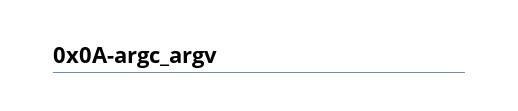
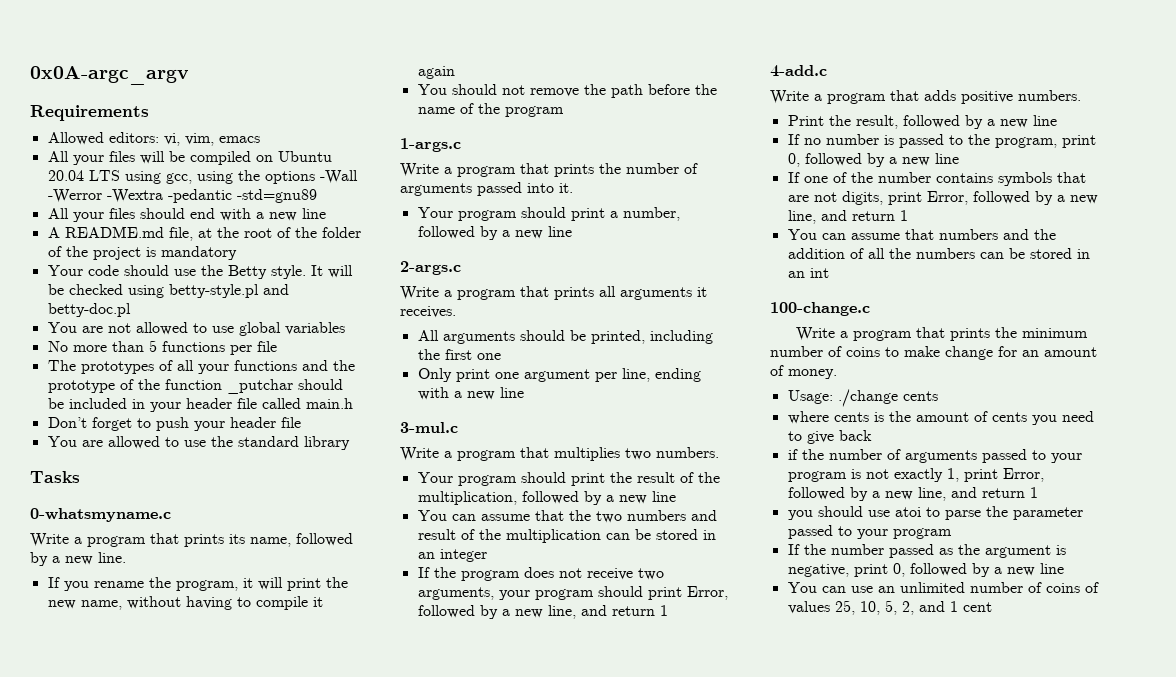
+ Requirements
+ Allowed editors: vi, vim, emacs
+ All your files will be compiled on Ubuntu 20.04 LTS using gcc, using the options -Wall -Werror -Wextra -pedantic -std=gnu89
+ All your files should end with a new line
+ A README.md file, at the root of the folder of the project is mandatory
+ Your code should use the Betty style. It will be checked using betty-style.pl and betty-doc.pl
+ You are not allowed to use global variables
+ No more than 5 functions per file
+ The prototypes of all your functions and the prototype of the function _putchar should be included in your header file called main.h
+ Don’t forget to push your header file
+ You are allowed to use the standard library
+ Tasks
+ 0-whatsmyname.c
+ Write a program that prints its name, followed by a new line.
+ If you rename the program, it will print the new name, without having to compile it again
+ You should not remove the path before the name of the program
+ 1-args.c
+ Write a program that prints the number of arguments passed into it.
+ Your program should print a number, followed by a new line
+ 2-args.c
+ Write a program that prints all arguments it receives.
+ All arguments should be printed, including the first one
+ Only print one argument per line, ending with a new line
+ 3-mul.c
+ Write a program that multiplies two numbers.
+ Your program should print the result of the multiplication, followed by a new line
+ You can assume that the two numbers and result of the multiplication can be stored in an integer
+ If the program does not receive two arguments, your program should print Error, followed by a new line, and return 1
+ 4-add.c
+ Write a program that adds positive numbers.
+ Print the result, followed by a new line
+ If no number is passed to the program, print 0, followed by a new line
+ If one of the number contains symbols that are not digits, print Error, followed by a new line, and return 1
+ You can assume that numbers and the addition of all the numbers can be stored in an int
+ 100-change.c
+ Write a program that prints the minimum number of coins to make change for an amount of money.
+ Usage: ./change cents
+ where cents is the amount of cents you need to give back
+ if the number of arguments passed to your program is not exactly 1, print Error, followed by a new line, and return 1
+ you should use atoi to parse the parameter passed to your program
+ If the number passed as the argument is negative, print 0, followed by a new line
+ You can use an unlimited number of coins of values 25, 10, 5, 2, and 1 cent

